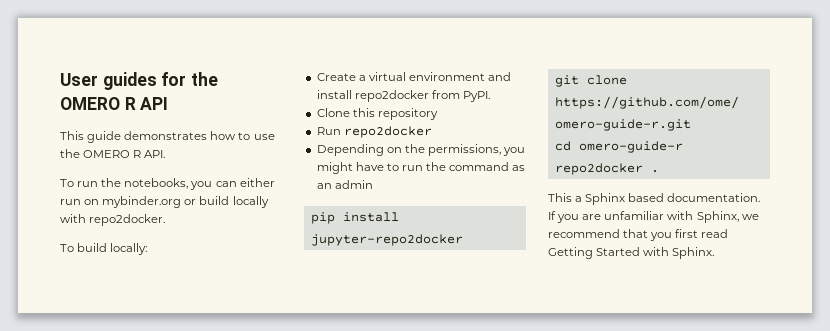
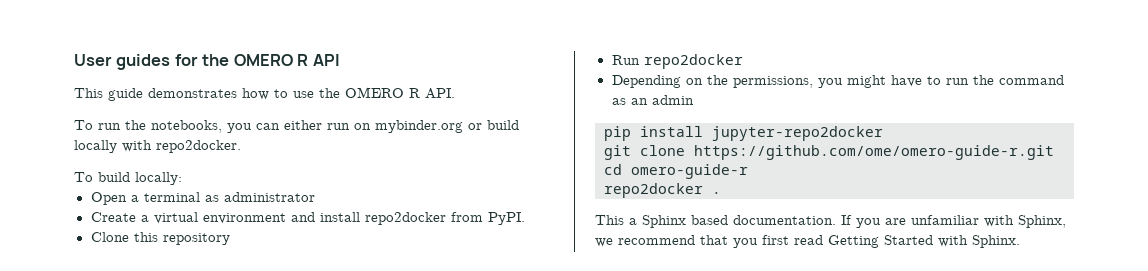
+ Open a terminal as administrator

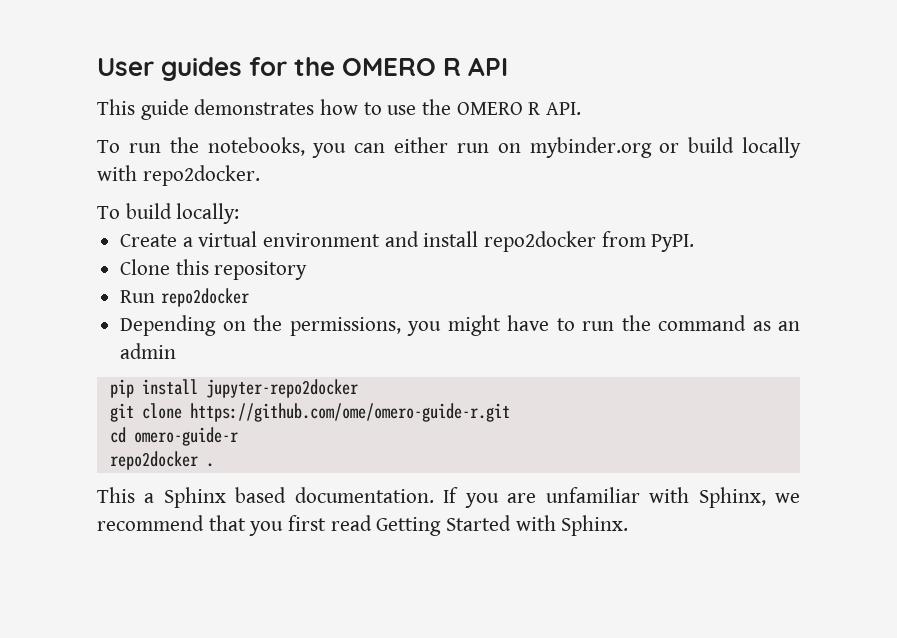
- Open a terminal as administrator

